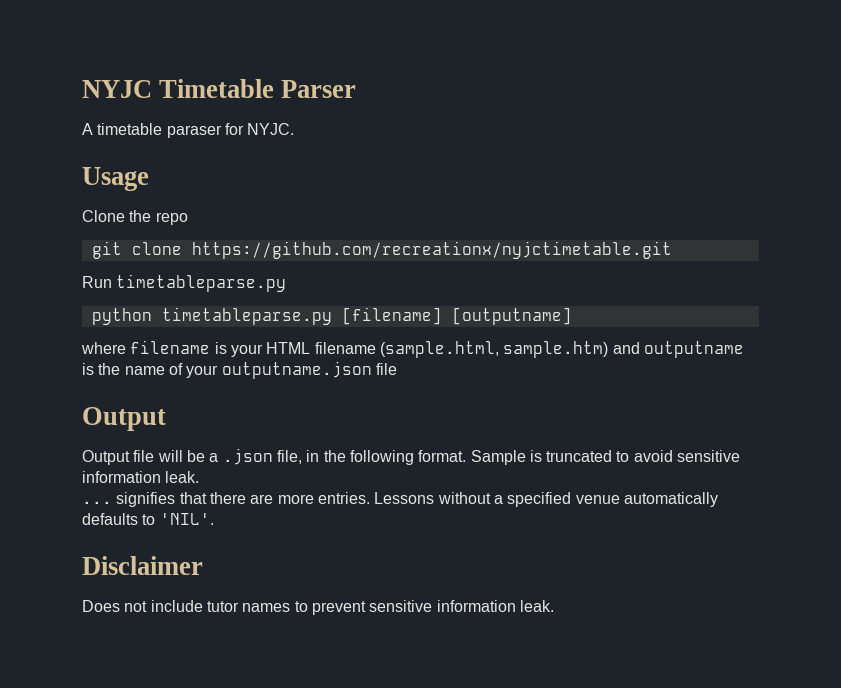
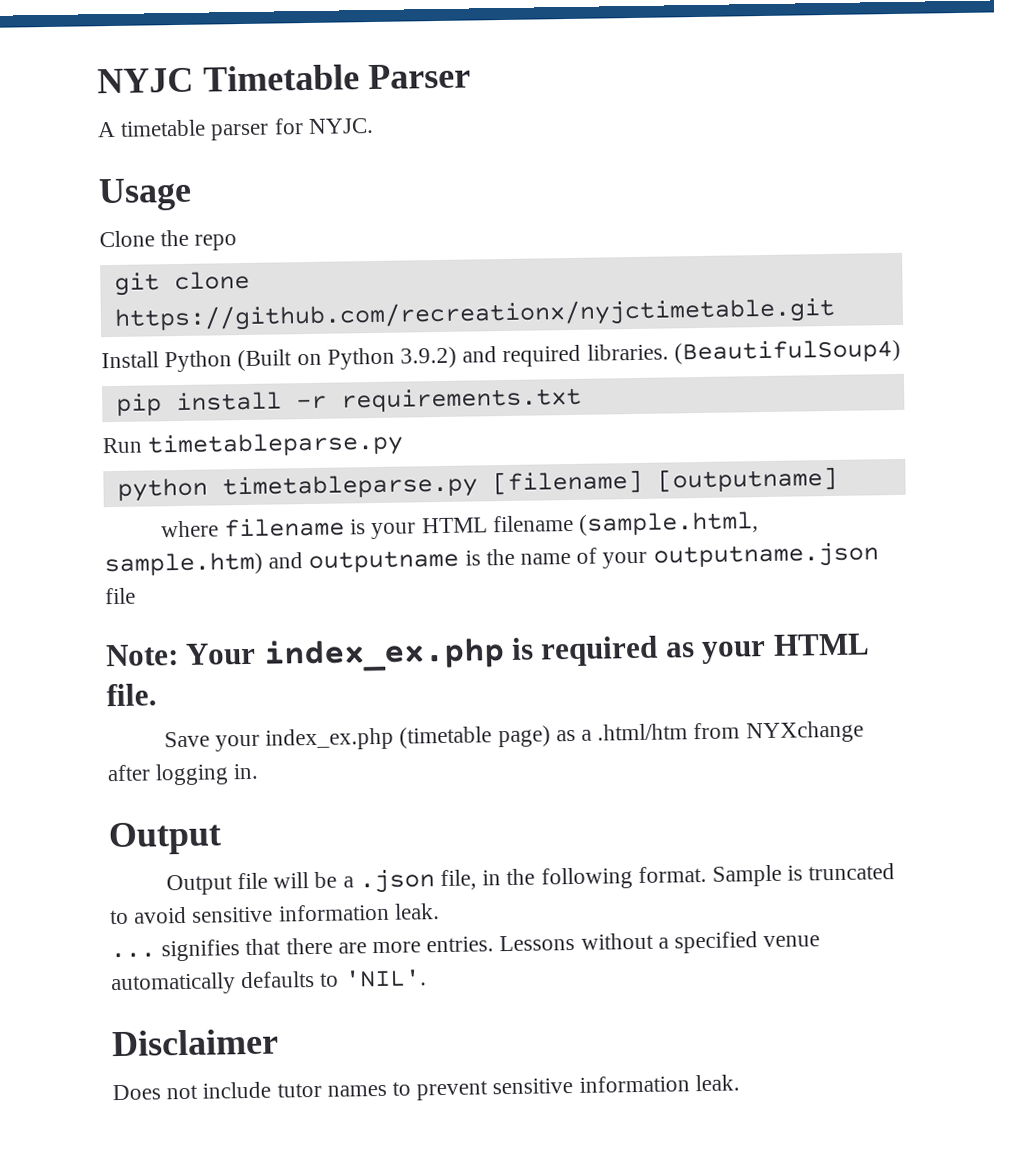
- A timetable paraser for NYJC.
+ A timetable parser for NYJC.
+ Install Python (Built on Python 3.9.2) and required libraries. (BeautifulSoup4)
+ pip install -r requirements.txt
+ Note: Your index_ex.php is required as your HTML file.
+ Save your index_ex.php (timetable page) as a .html/htm from NYXchange after logging in.

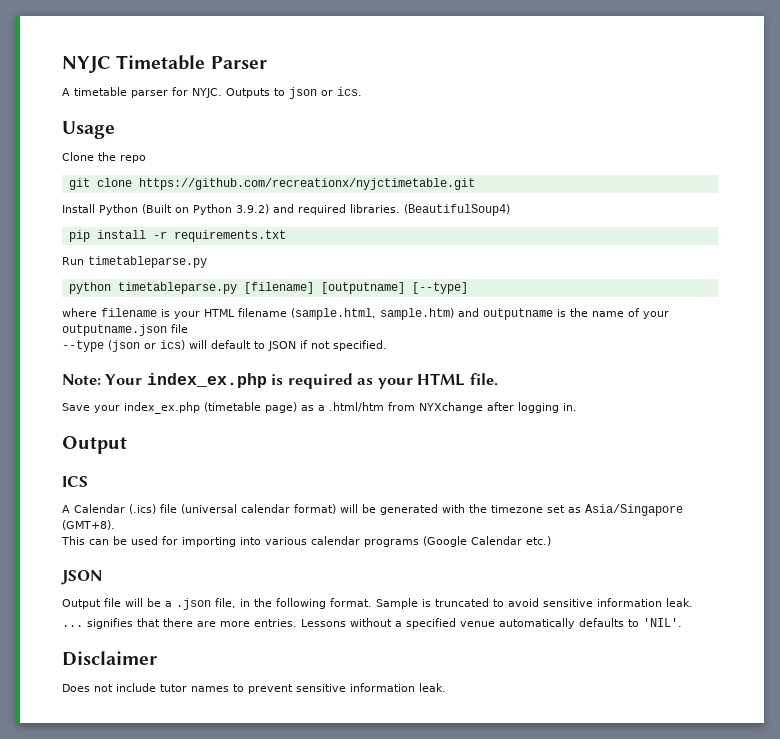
+ Outputs to json or ics.
- python timetableparse.py [filename] [outputname]
+ python timetableparse.py [filename] [outputname] [--type]
+ --type (json or ics) will default to JSON if not specified.
+ ICS
+ A Calendar (.ics) file (universal calendar format) will be generated with the timezone set as Asia/Singapore (GMT+8).
+ This can be used for importing into various calendar programs (Google Calendar etc.)
+ JSON

